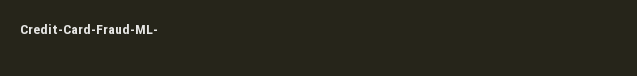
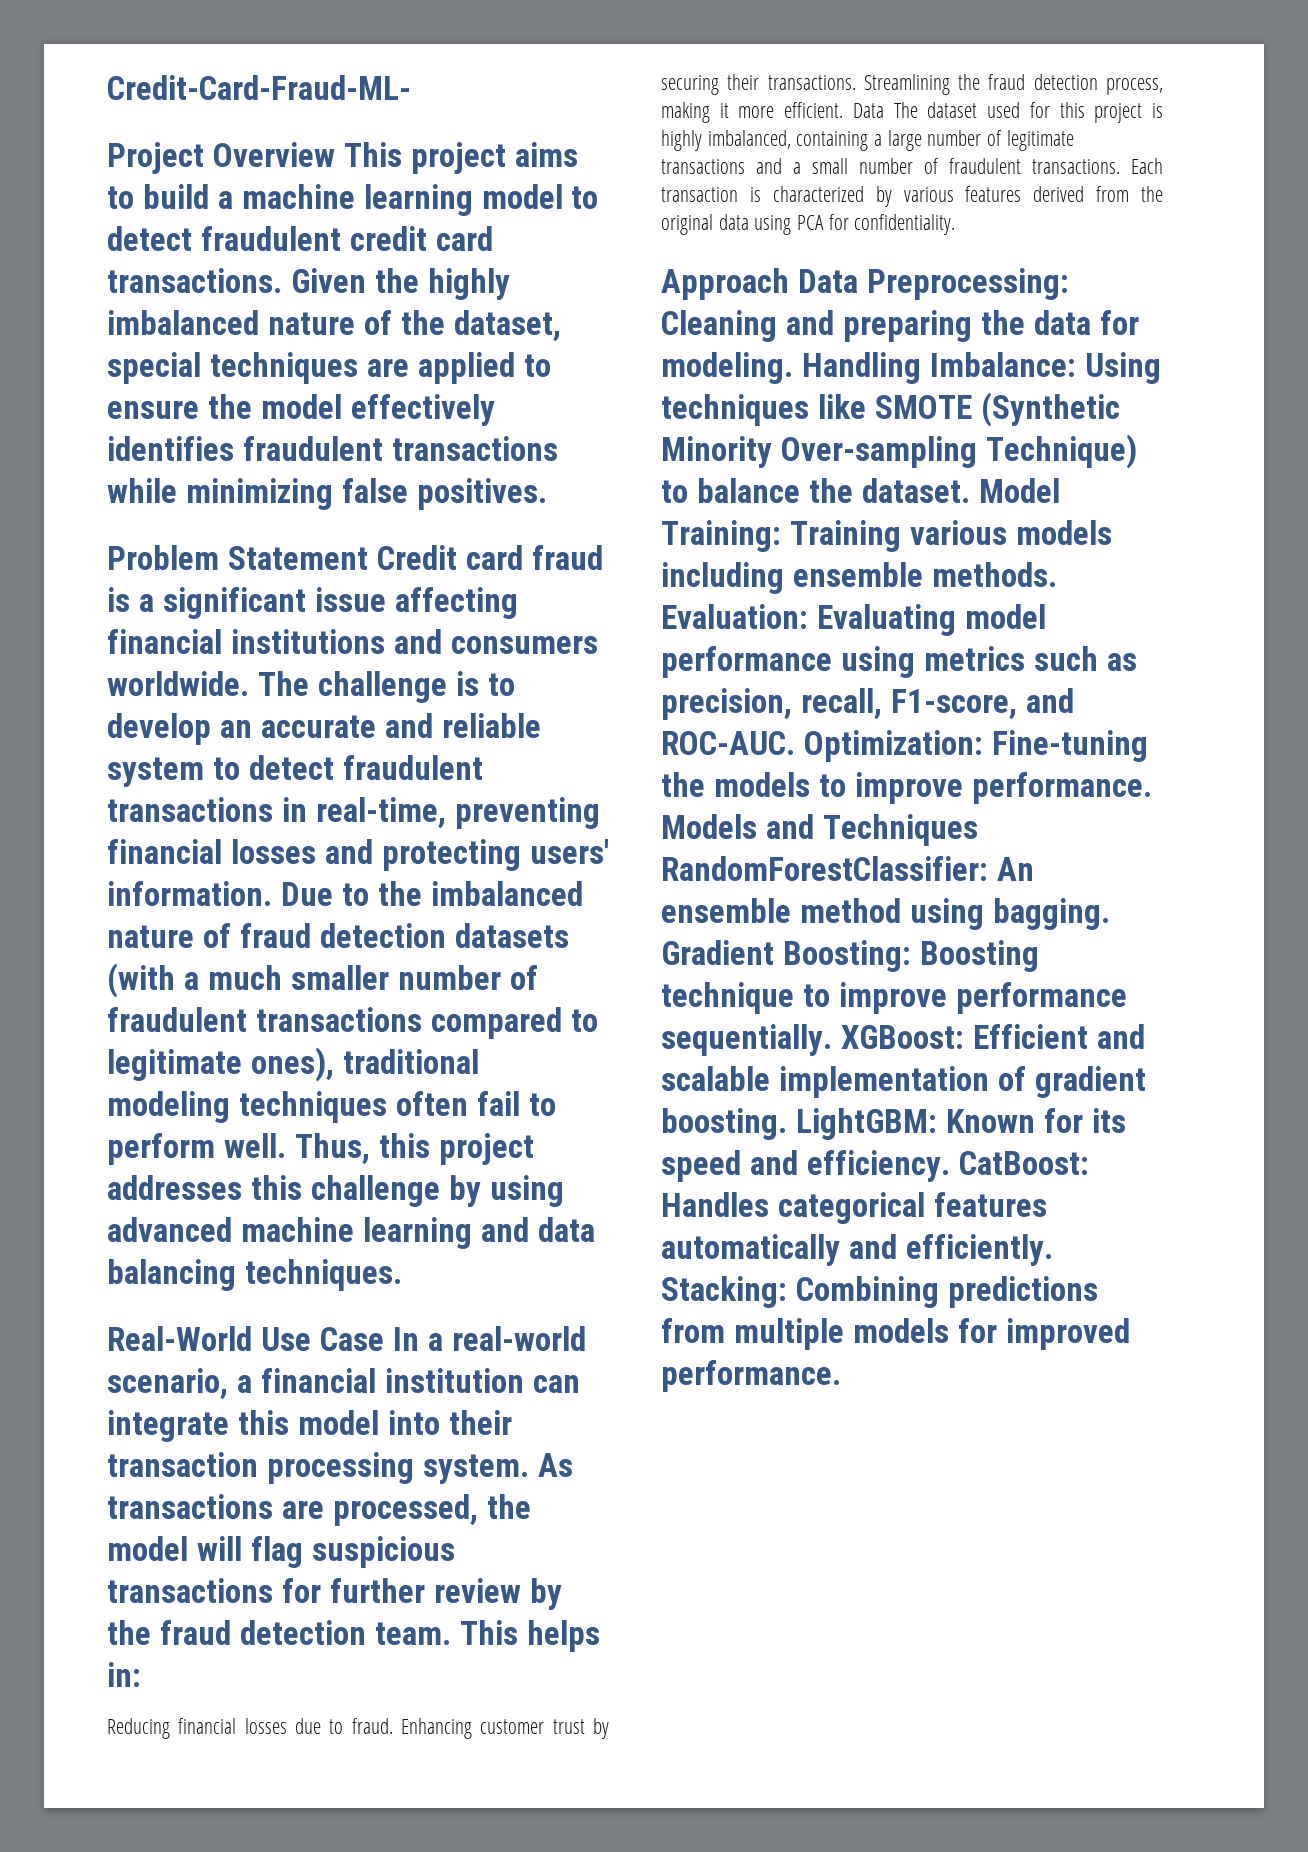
+ Project Overview This project aims to build a machine learning model to detect fraudulent credit card transactions. Given the highly imbalanced nature of the dataset, special techniques are applied to ensure the model effectively identifies fraudulent transactions while minimizing false positives.
+ Problem Statement Credit card fraud is a significant issue affecting financial institutions and consumers worldwide. The challenge is to develop an accurate and reliable system to detect fraudulent transactions in real-time, preventing financial losses and protecting users' information. Due to the imbalanced nature of fraud detection datasets (with a much smaller number of fraudulent transactions compared to legitimate ones), traditional modeling techniques often fail to perform well. Thus, this project addresses this challenge by using advanced machine learning and data balancing techniques.
+ Real-World Use Case In a real-world scenario, a financial institution can integrate this model into their transaction processing system. As transactions are processed, the model will flag suspicious transactions for further review by the fraud detection team. This helps in:
+ Reducing financial losses due to fraud. Enhancing customer trust by securing their transactions. Streamlining the fraud detection process, making it more efficient. Data The dataset used for this project is highly imbalanced, containing a large number of legitimate transactions and a small number of fraudulent transactions. Each transaction is characterized by various features derived from the original data using PCA for confidentiality.
+ Approach Data Preprocessing: Cleaning and preparing the data for modeling. Handling Imbalance: Using techniques like SMOTE (Synthetic Minority Over-sampling Technique) to balance the dataset. Model Training: Training various models including ensemble methods. Evaluation: Evaluating model performance using metrics such as precision, recall, F1-score, and ROC-AUC. Optimization: Fine-tuning the models to improve performance. Models and Techniques RandomForestClassifier: An ensemble method using bagging. Gradient Boosting: Boosting technique to improve performance sequentially. XGBoost: Efficient and scalable implementation of gradient boosting. LightGBM: Known for its speed and efficiency. CatBoost: Handles categorical features automatically and efficiently. Stacking: Combining predictions from multiple models for improved performance.

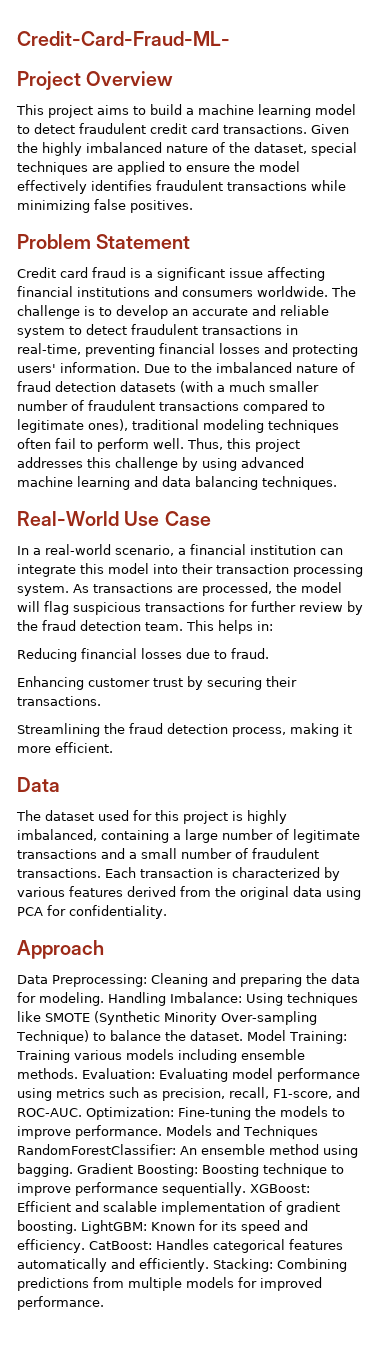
- Project Overview This project aims to build a machine learning model to detect fraudulent credit card transactions.
+ Project Overview
+ This project aims to build a machine learning model to detect fraudulent credit card transactions.
- Problem Statement Credit card fraud is a significant issue affecting financial institutions and consumers worldwide.
+ Problem Statement
+ Credit card fraud is a significant issue affecting financial institutions and consumers worldwide.
- Real-World Use Case In a real-world scenario, a financial institution can integrate this model into their transaction processing system.
+ Real-World Use Case
+ In a real-world scenario, a financial institution can integrate this model into their transaction processing system.
- Reducing financial losses due to fraud. Enhancing customer trust by securing their transactions. Streamlining the fraud detection process, making it more efficient. Data The dataset used for this project is highly imbalanced, containing a large number of legitimate transactions and a small number of fraudulent transactions.
+ Reducing financial losses due to fraud.
+ Enhancing customer trust by securing their transactions.
+ Streamlining the fraud detection process, making it more efficient.
+ Data
+ The dataset used for this project is highly imbalanced, containing a large number of legitimate transactions and a small number of fraudulent transactions.
- Approach Data Preprocessing: Cleaning and preparing the data for modeling.
+ Approach
+ Data Preprocessing: Cleaning and preparing the data for modeling.

